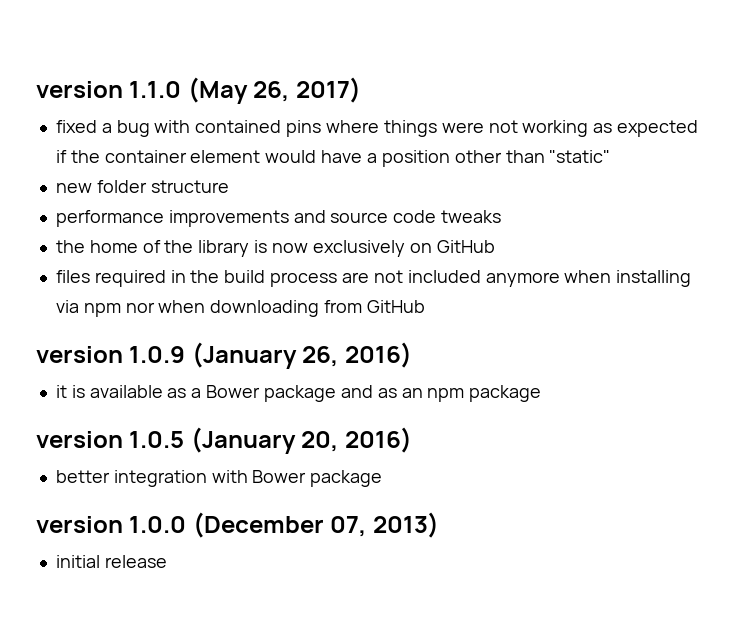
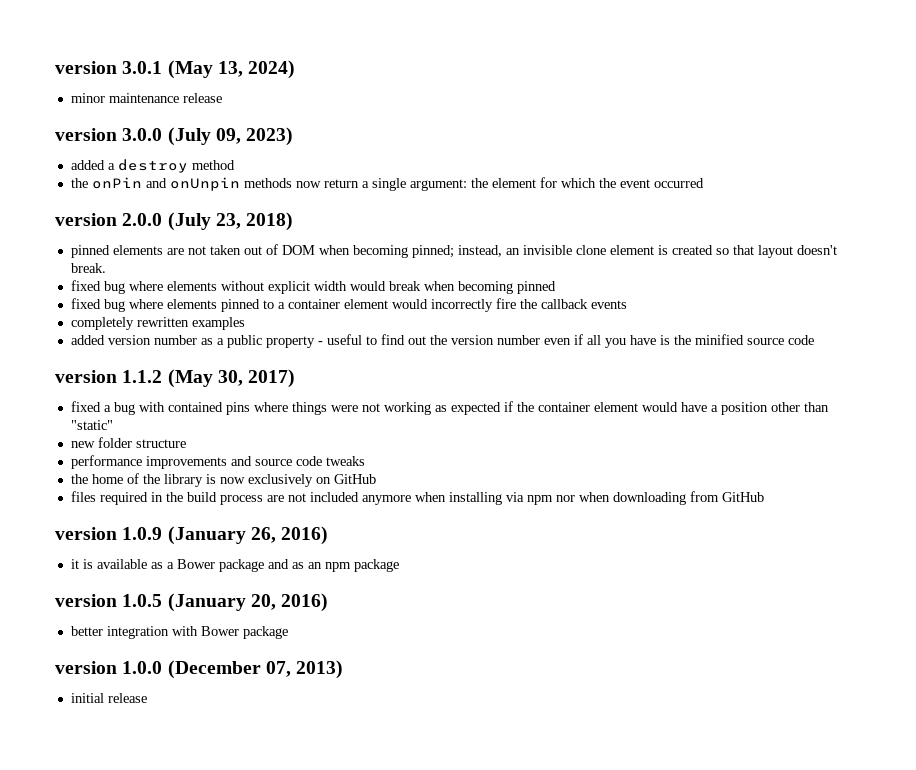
- version 1.1.0 (May 26, 2017)
+ version 3.0.1 (May 13, 2024)
+ minor maintenance release
+ version 3.0.0 (July 09, 2023)
+ added a destroy method
+ the onPin and onUnpin methods now return a single argument: the element for which the event occurred
+ version 2.0.0 (July 23, 2018)
+ pinned elements are not taken out of DOM when becoming pinned; instead, an invisible clone element is created so that layout doesn't break.
+ fixed bug where elements without explicit width would break when becoming pinned
+ fixed bug where elements pinned to a container element would incorrectly fire the callback events
+ completely rewritten examples
+ added version number as a public property - useful to find out the version number even if all you have is the minified source code
+ version 1.1.2 (May 30, 2017)

